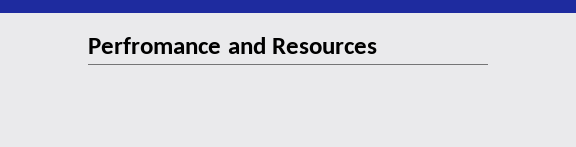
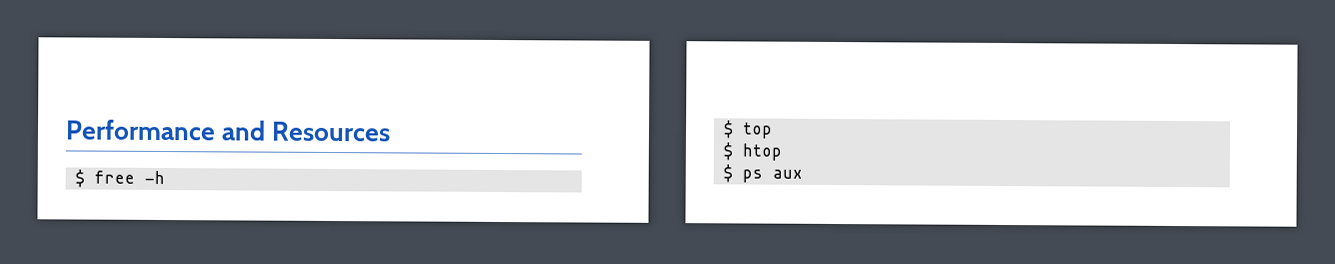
- Perfromance and Resources
+ Performance and Resources
+ $ free -h
+ $ top
+ $ htop
+ $ ps aux

